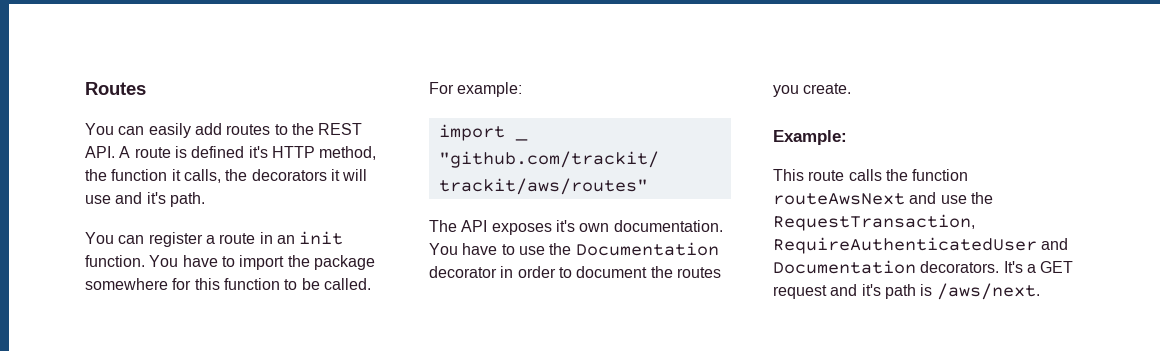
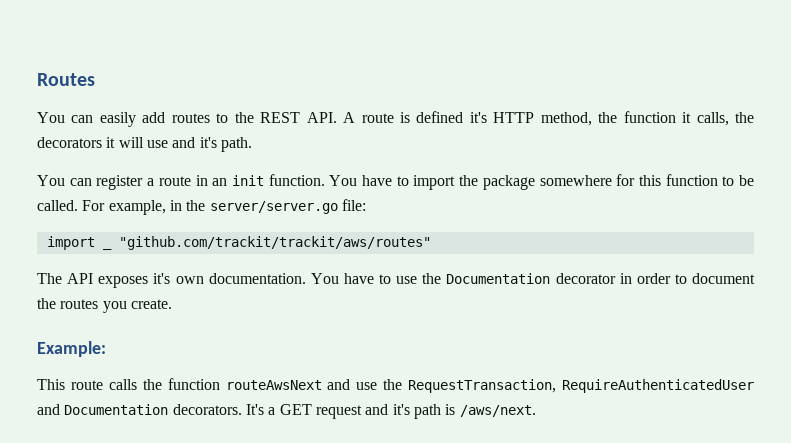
- For example:
+ For example, in the server/server.go file:

